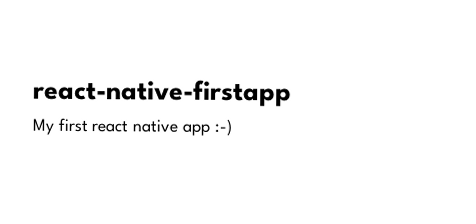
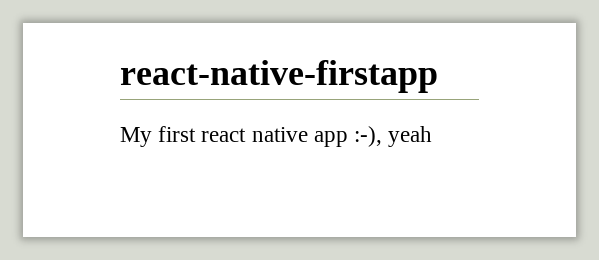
- My first react native app :-)
+ My first react native app :-), yeah

